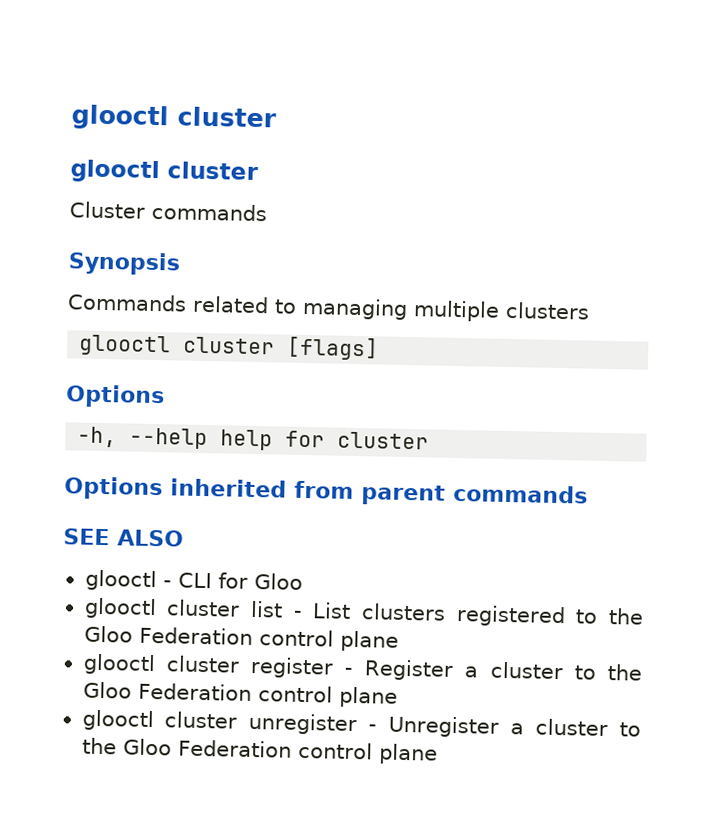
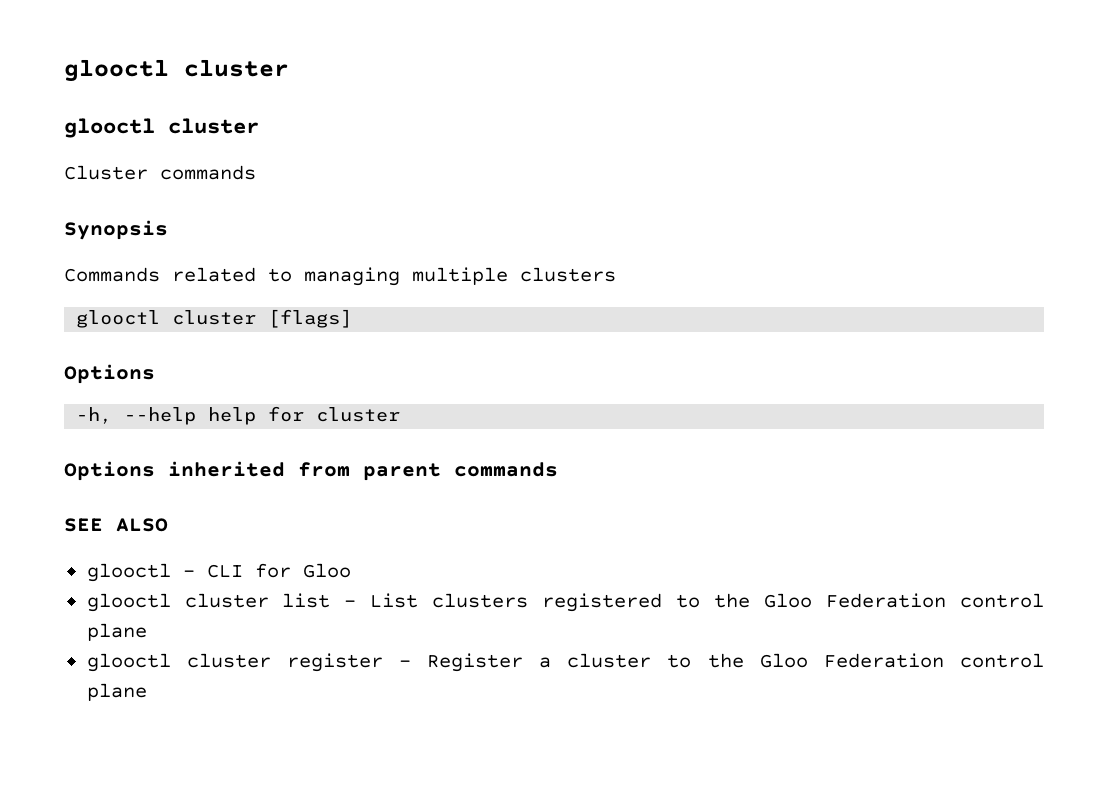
- glooctl cluster unregister - Unregister a cluster to the Gloo Federation control plane

